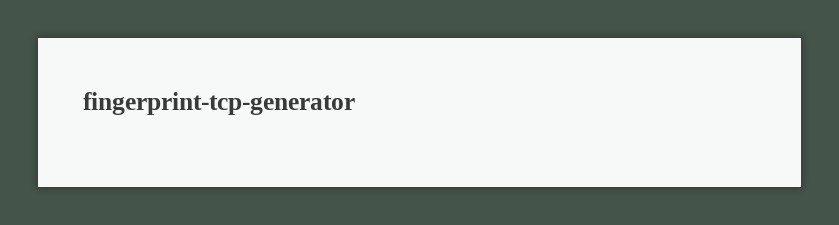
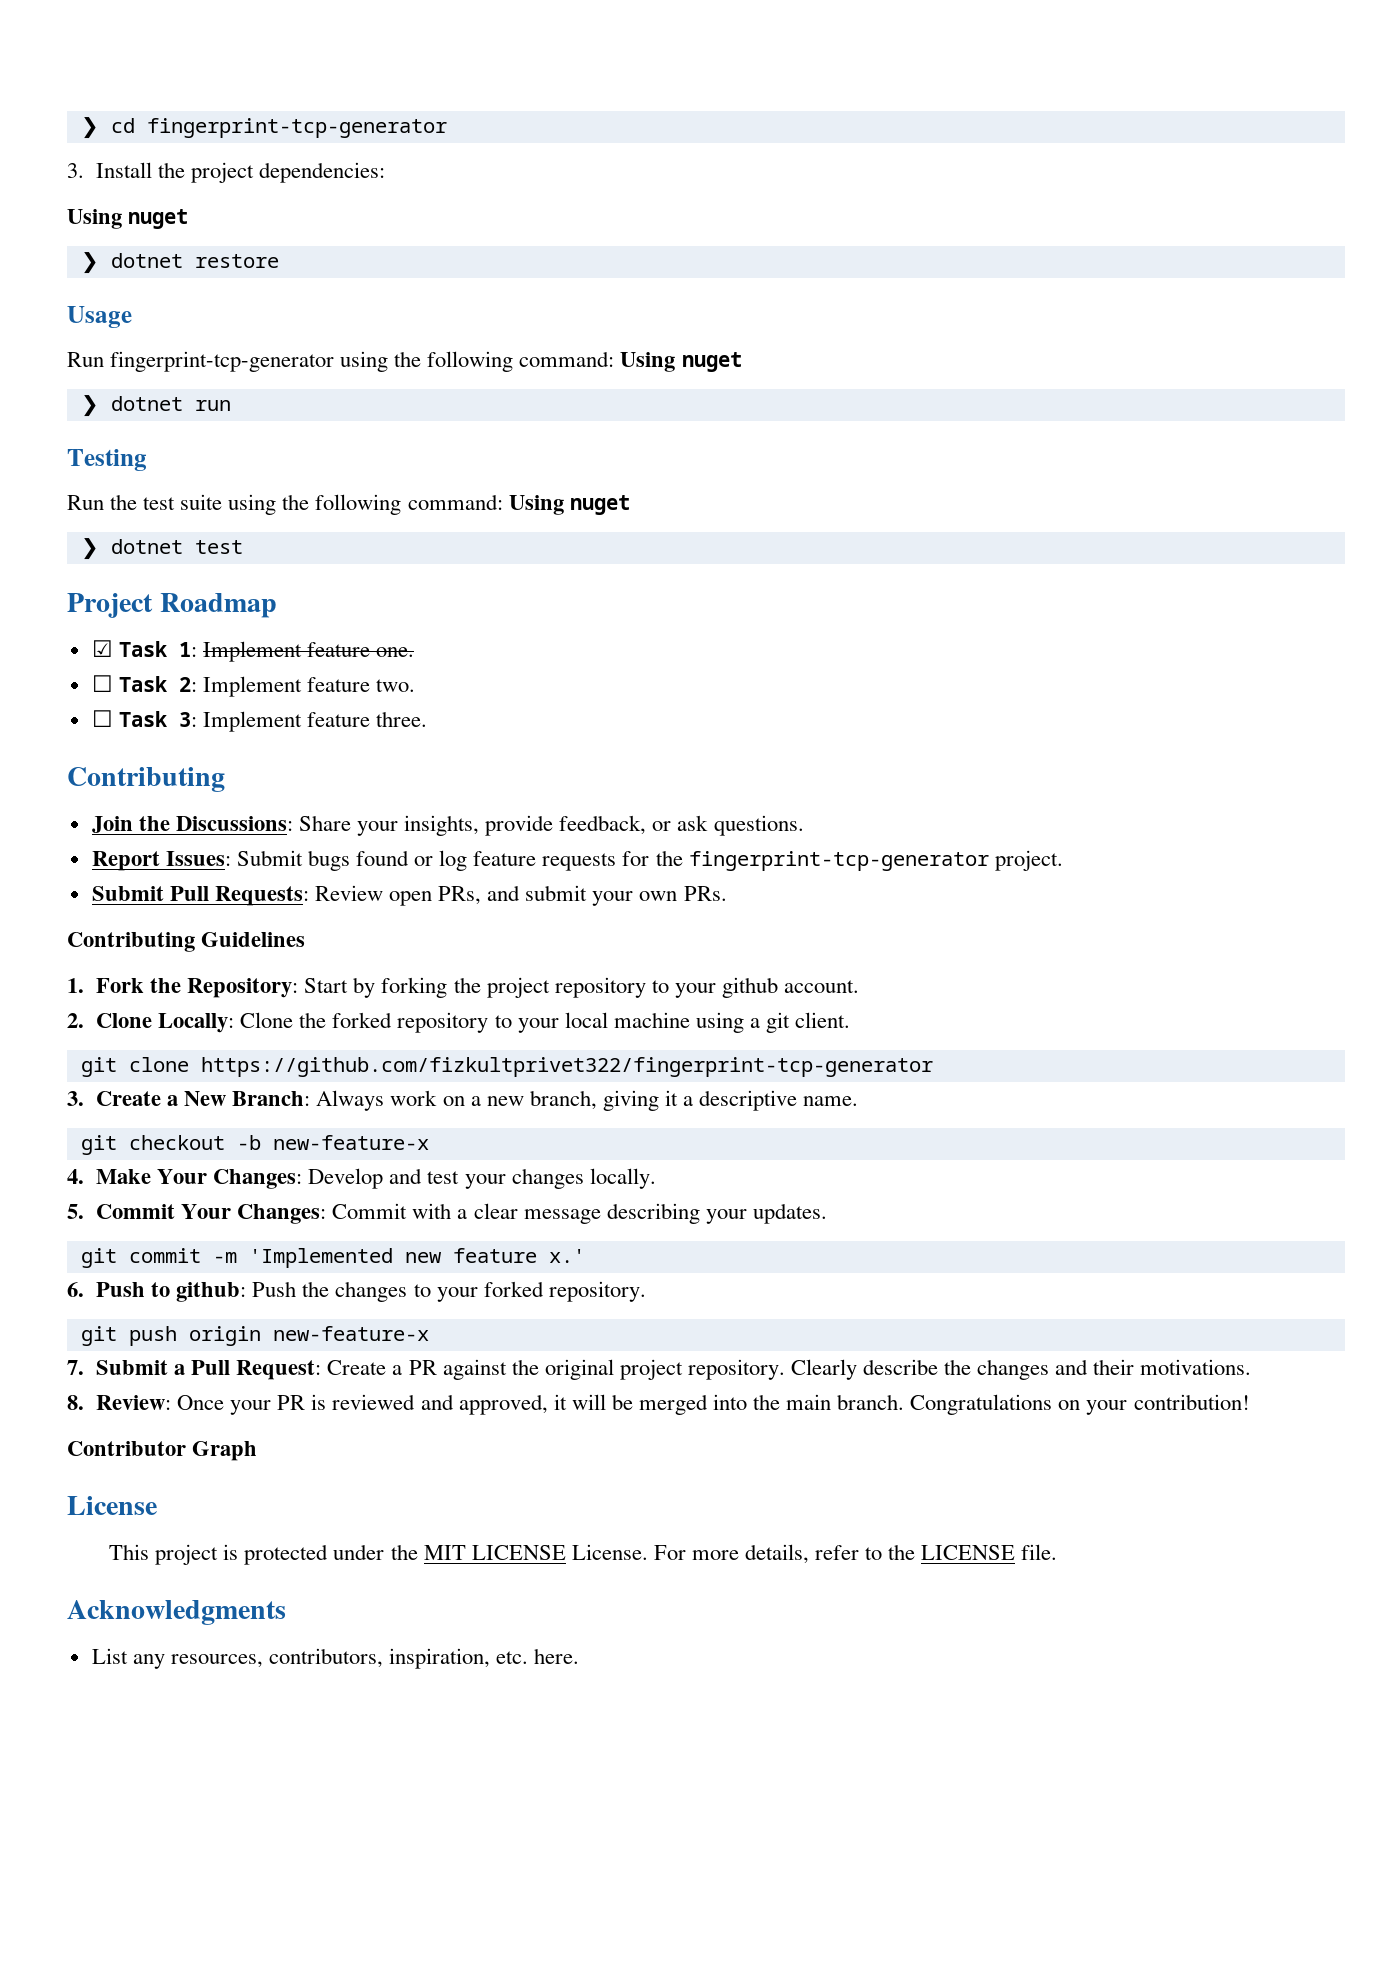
- fingerprint-tcp-generator
+ ❯ cd fingerprint-tcp-generator
+ 3. Install the project dependencies:
+ Using nuget
+ ❯ dotnet restore
+ Usage
+ Run fingerprint-tcp-generator using the following command: Using nuget
+ ❯ dotnet run
+ Testing
+ Run the test suite using the following command: Using nuget
+ ❯ dotnet test
+ Project Roadmap
+ ☑ Task 1: Implement feature one.
+ ☐ Task 2: Implement feature two.
+ ☐ Task 3: Implement feature three.
+ Contributing
+ Join the Discussions: Share your insights, provide feedback, or ask questions.
+ Report Issues: Submit bugs found or log feature requests for the fingerprint-tcp-generator project.
+ Submit Pull Requests: Review open PRs, and submit your own PRs.
+ Contributing Guidelines
+ 1. Fork the Repository: Start by forking the project repository to your github account.
+ 2. Clone Locally: Clone the forked repository to your local machine using a git client.
+ git clone https://github.com/fizkultprivet322/fingerprint-tcp-generator
+ 3. Create a New Branch: Always work on a new branch, giving it a descriptive name.
+ git checkout -b new-feature-x
+ 4. Make Your Changes: Develop and test your changes locally.
+ 5. Commit Your Changes: Commit with a clear message describing your updates.
+ git commit -m 'Implemented new feature x.'
+ 6. Push to github: Push the changes to your forked repository.
+ git push origin new-feature-x
+ 7. Submit a Pull Request: Create a PR against the original project repository. Clearly describe the changes and their motivations.
+ 8. Review: Once your PR is reviewed and approved, it will be merged into the main branch. Congratulations on your contribution!
+ Contributor Graph
+ License
+ This project is protected under the MIT LICENSE License. For more details, refer to the LICENSE file.
+ Acknowledgments
+ List any resources, contributors, inspiration, etc. here.

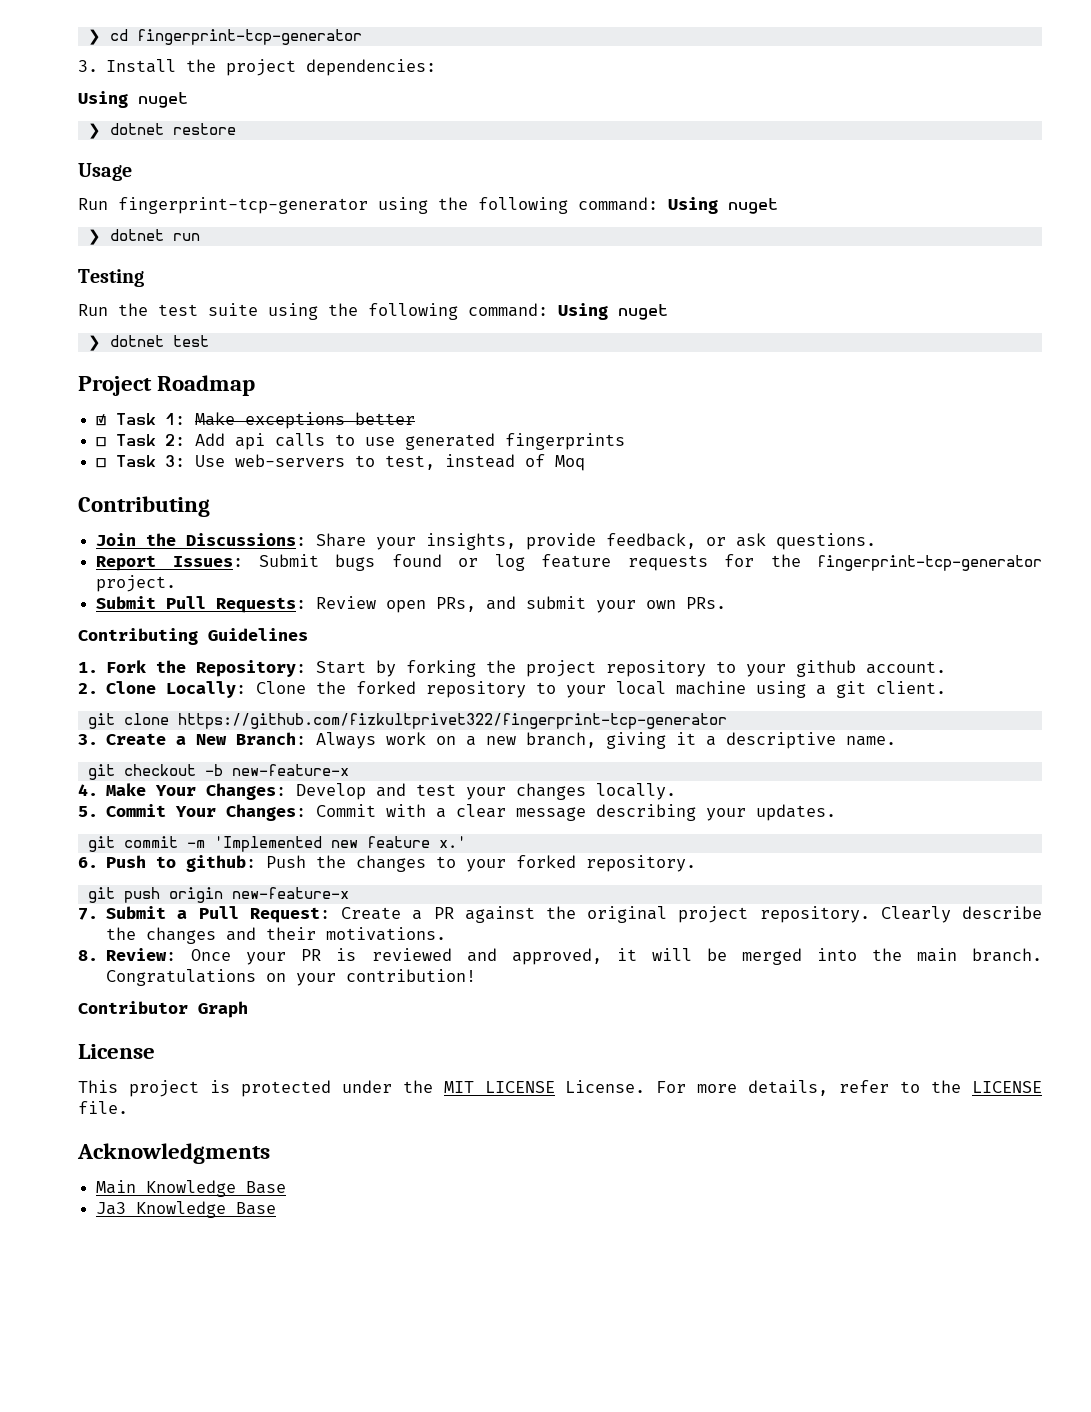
- ☑ Task 1: Implement feature one.
+ ☑ Task 1: Make exceptions better
- ☐ Task 2: Implement feature two.
- ☐ Task 3: Implement feature three.
+ ☐ Task 2: Add api calls to use generated fingerprints
+ ☐ Task 3: Use web-servers to test, instead of Moq
- List any resources, contributors, inspiration, etc. here.
+ Main Knowledge Base
+ Ja3 Knowledge Base

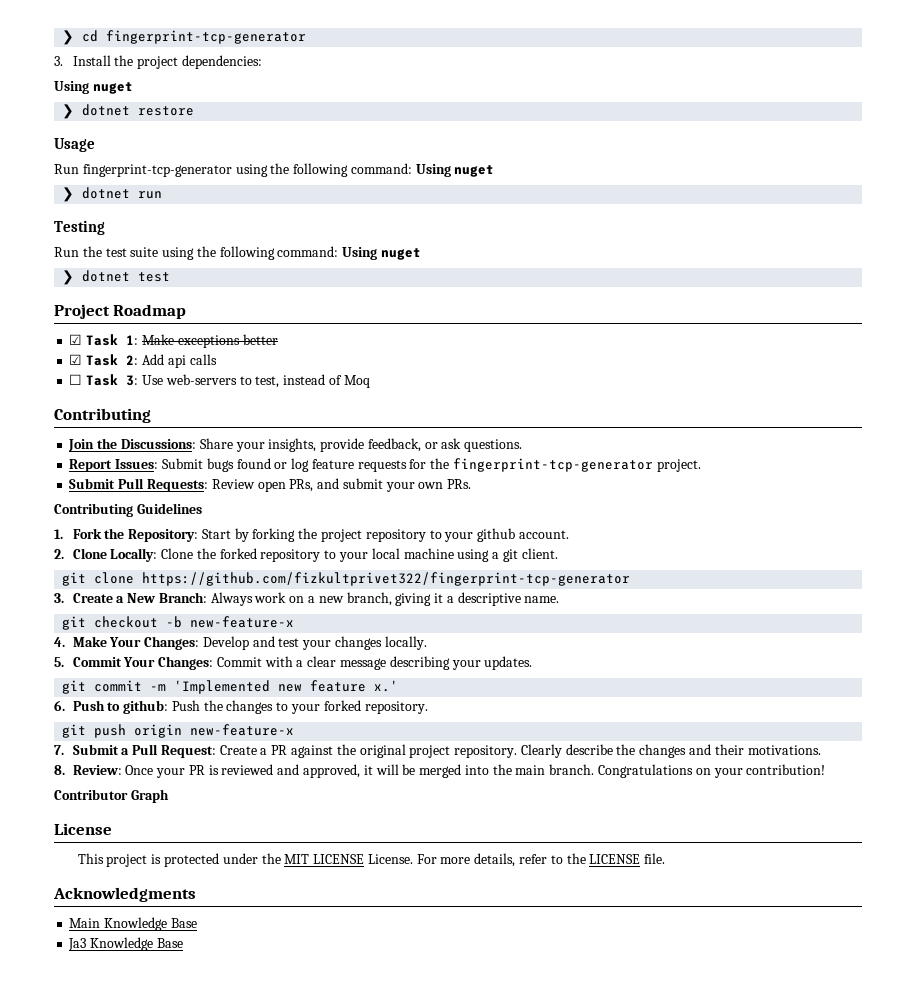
- ☐ Task 2: Add api calls to use generated fingerprints
+ ☑ Task 2: Add api calls

